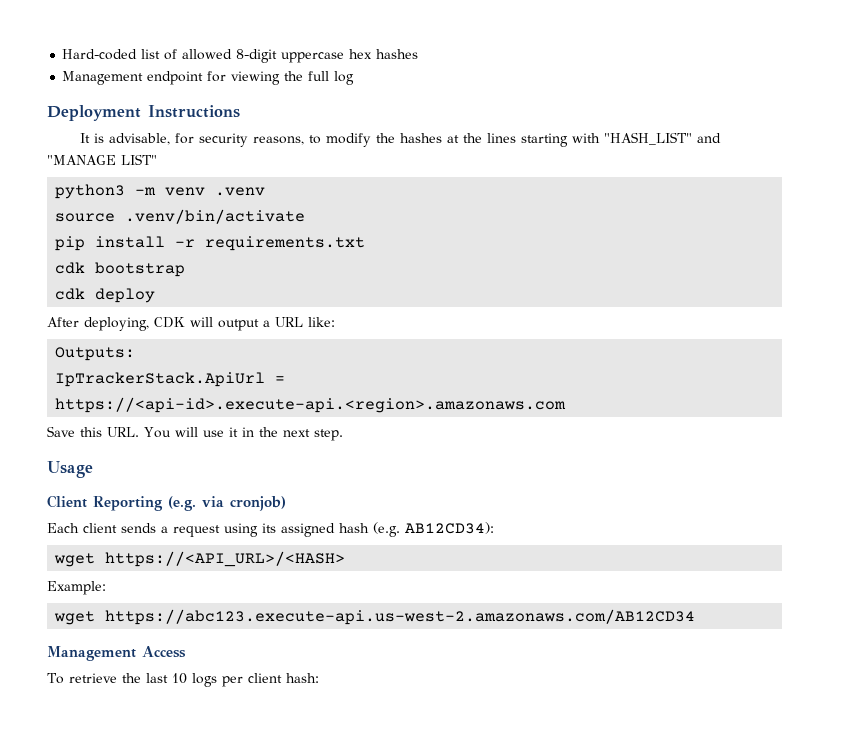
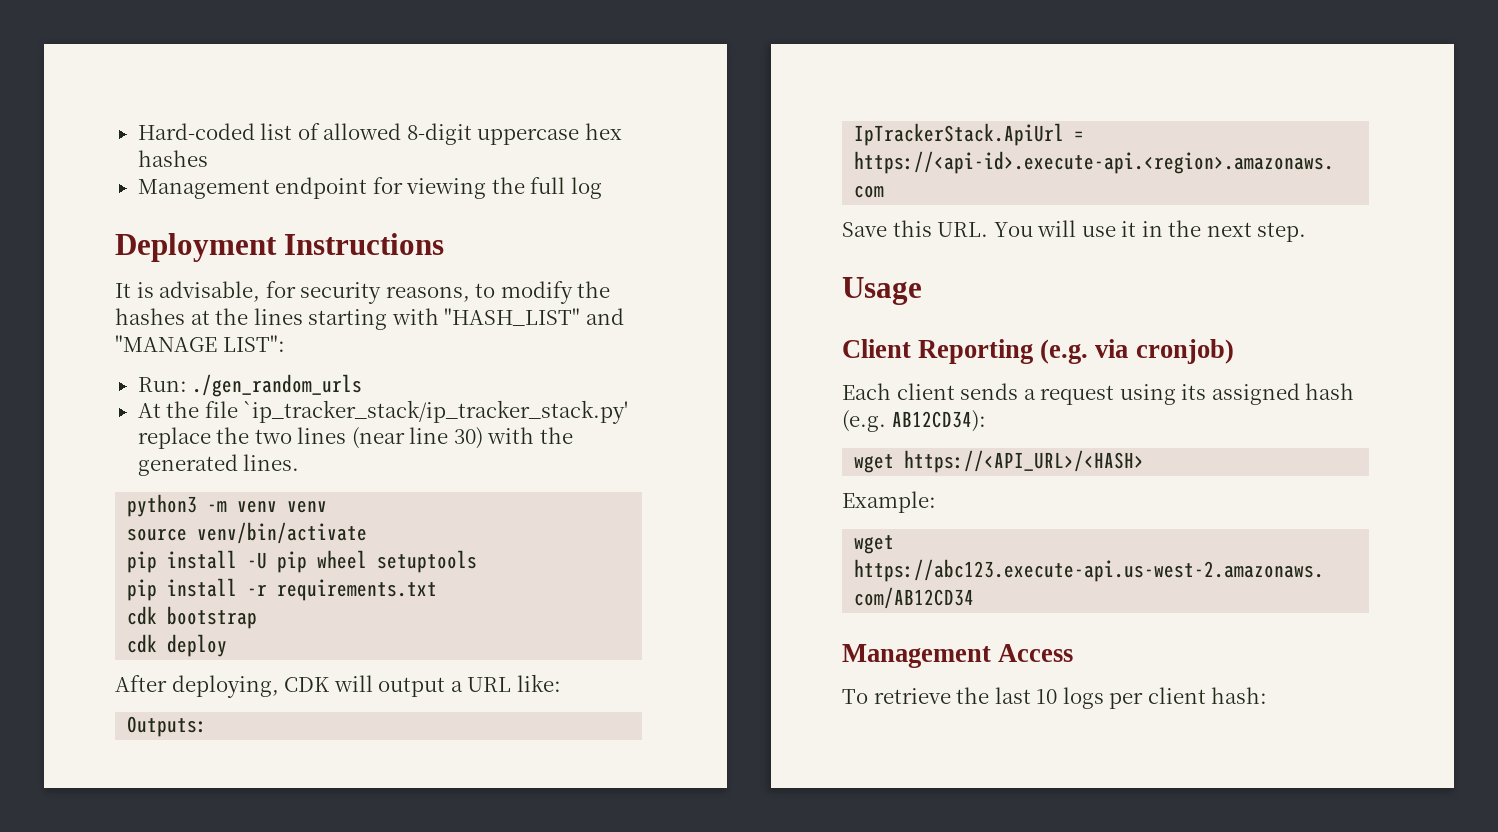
- It is advisable, for security reasons, to modify the hashes at the lines starting with "HASH_LIST" and "MANAGE LIST"
+ It is advisable, for security reasons, to modify the hashes at the lines starting with "HASH_LIST" and "MANAGE LIST":
+ Run: ./gen_random_urls
+ At the file `ip_tracker_stack/ip_tracker_stack.py' replace the two lines (near line 30) with the generated lines.
- python3 -m venv .venv
+ python3 -m venv venv
- source .venv/bin/activate
+ source venv/bin/activate
+ pip install -U pip wheel setuptools

